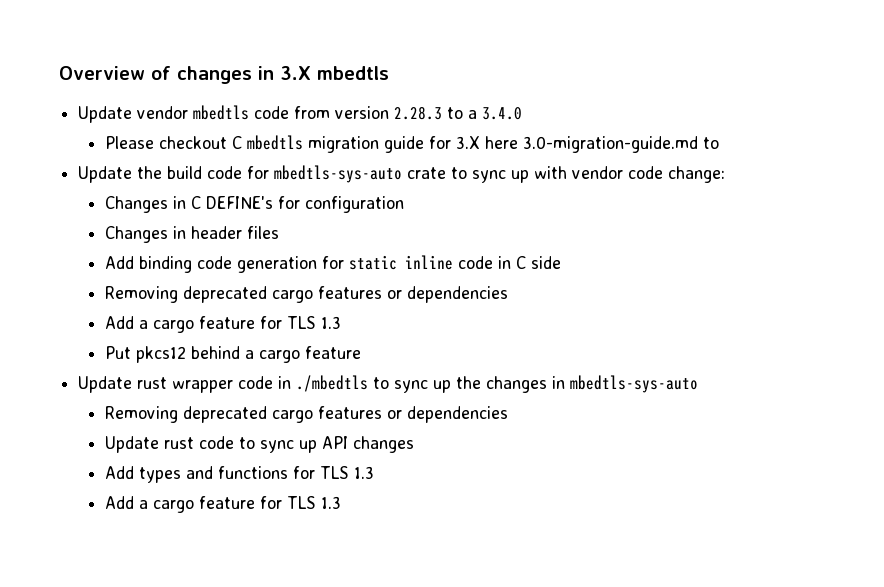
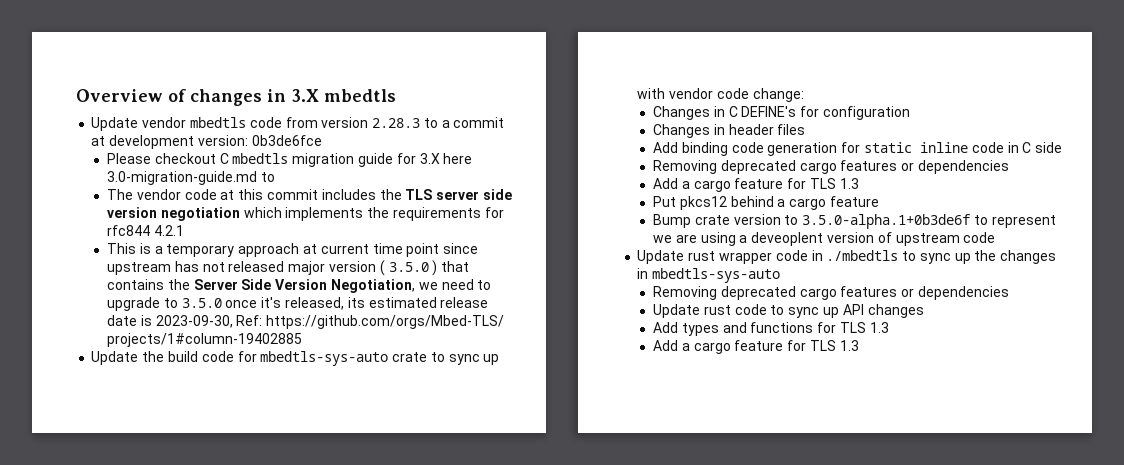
- Update vendor mbedtls code from version 2.28.3 to a 3.4.0
+ Update vendor mbedtls code from version 2.28.3 to a commit at development version: 0b3de6fce
+ The vendor code at this commit includes the TLS server side version negotiation which implements the requirements for rfc844 4.2.1
+ This is a temporary approach at current time point since upstream has not released major version ( 3.5.0 ) that contains the Server Side Version Negotiation, we need to upgrade to 3.5.0 once it's released, its estimated release date is 2023-09-30, Ref: https://github.com/orgs/Mbed-TLS/ projects/1#column-19402885
+ Bump crate version to 3.5.0-alpha.1+0b3de6f to represent we are using a deveoplent version of upstream code

